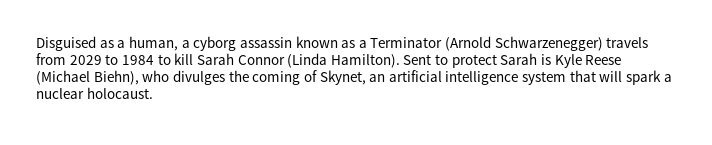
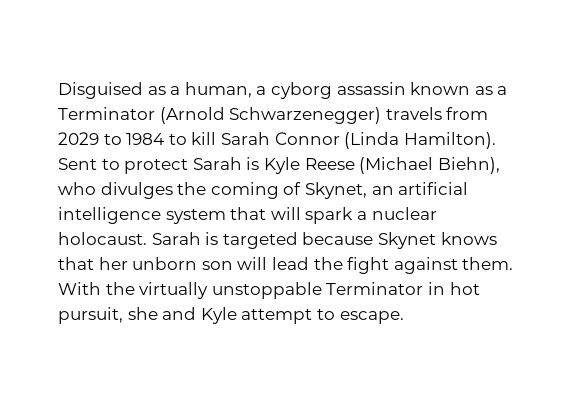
+ Sarah is targeted because Skynet knows that her unborn son will lead the fight against them. With the virtually unstoppable Terminator in hot pursuit, she and Kyle attempt to escape.

